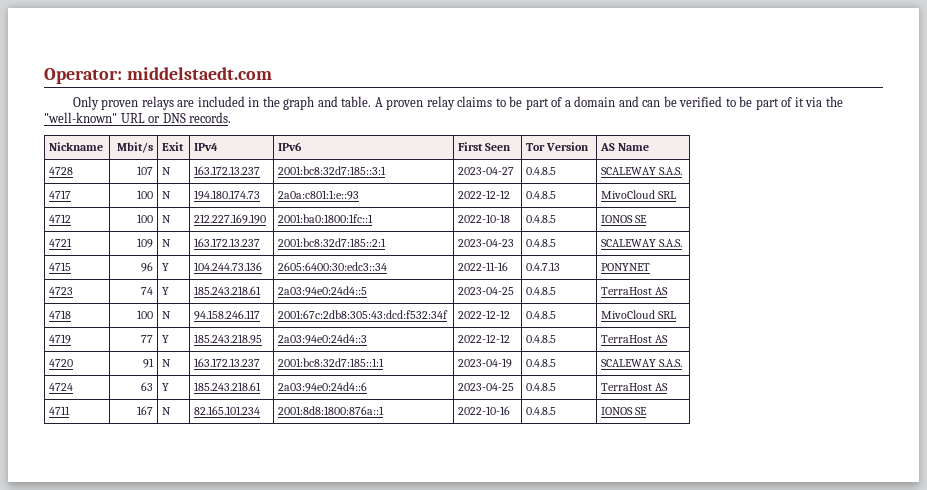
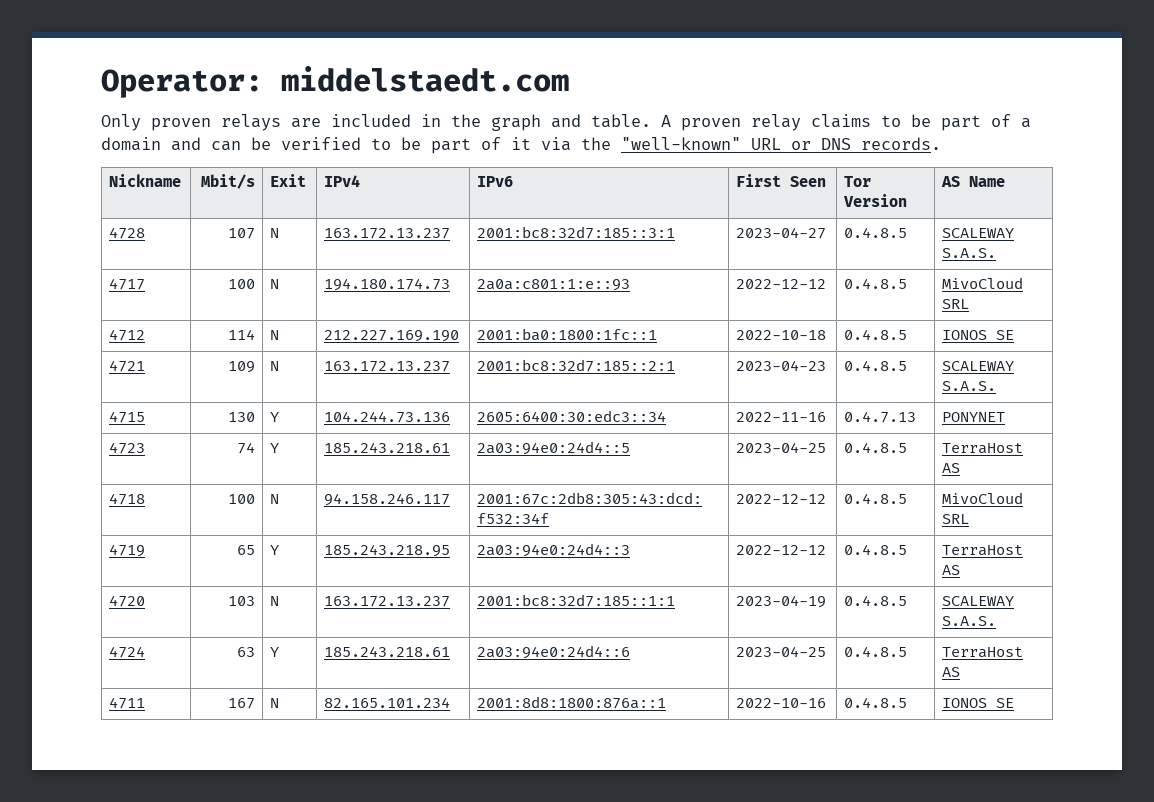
- 4712 | 100 | N | 212.227.169.190 | 2001:ba0:1800:1fc::1 | 2022-10-18 | 0.4.8.5 | IONOS SE
+ 4712 | 114 | N | 212.227.169.190 | 2001:ba0:1800:1fc::1 | 2022-10-18 | 0.4.8.5 | IONOS SE
- 4715 | 96 | Y | 104.244.73.136 | 2605:6400:30:edc3::34 | 2022-11-16 | 0.4.7.13 | PONYNET
+ 4715 | 130 | Y | 104.244.73.136 | 2605:6400:30:edc3::34 | 2022-11-16 | 0.4.7.13 | PONYNET
- 4719 | 77 | Y | 185.243.218.95 | 2a03:94e0:24d4::3 | 2022-12-12 | 0.4.8.5 | TerraHost AS
+ 4719 | 65 | Y | 185.243.218.95 | 2a03:94e0:24d4::3 | 2022-12-12 | 0.4.8.5 | TerraHost AS
- 4720 | 91 | N | 163.172.13.237 | 2001:bc8:32d7:185::1:1 | 2023-04-19 | 0.4.8.5 | SCALEWAY S.A.S.
+ 4720 | 103 | N | 163.172.13.237 | 2001:bc8:32d7:185::1:1 | 2023-04-19 | 0.4.8.5 | SCALEWAY S.A.S.

